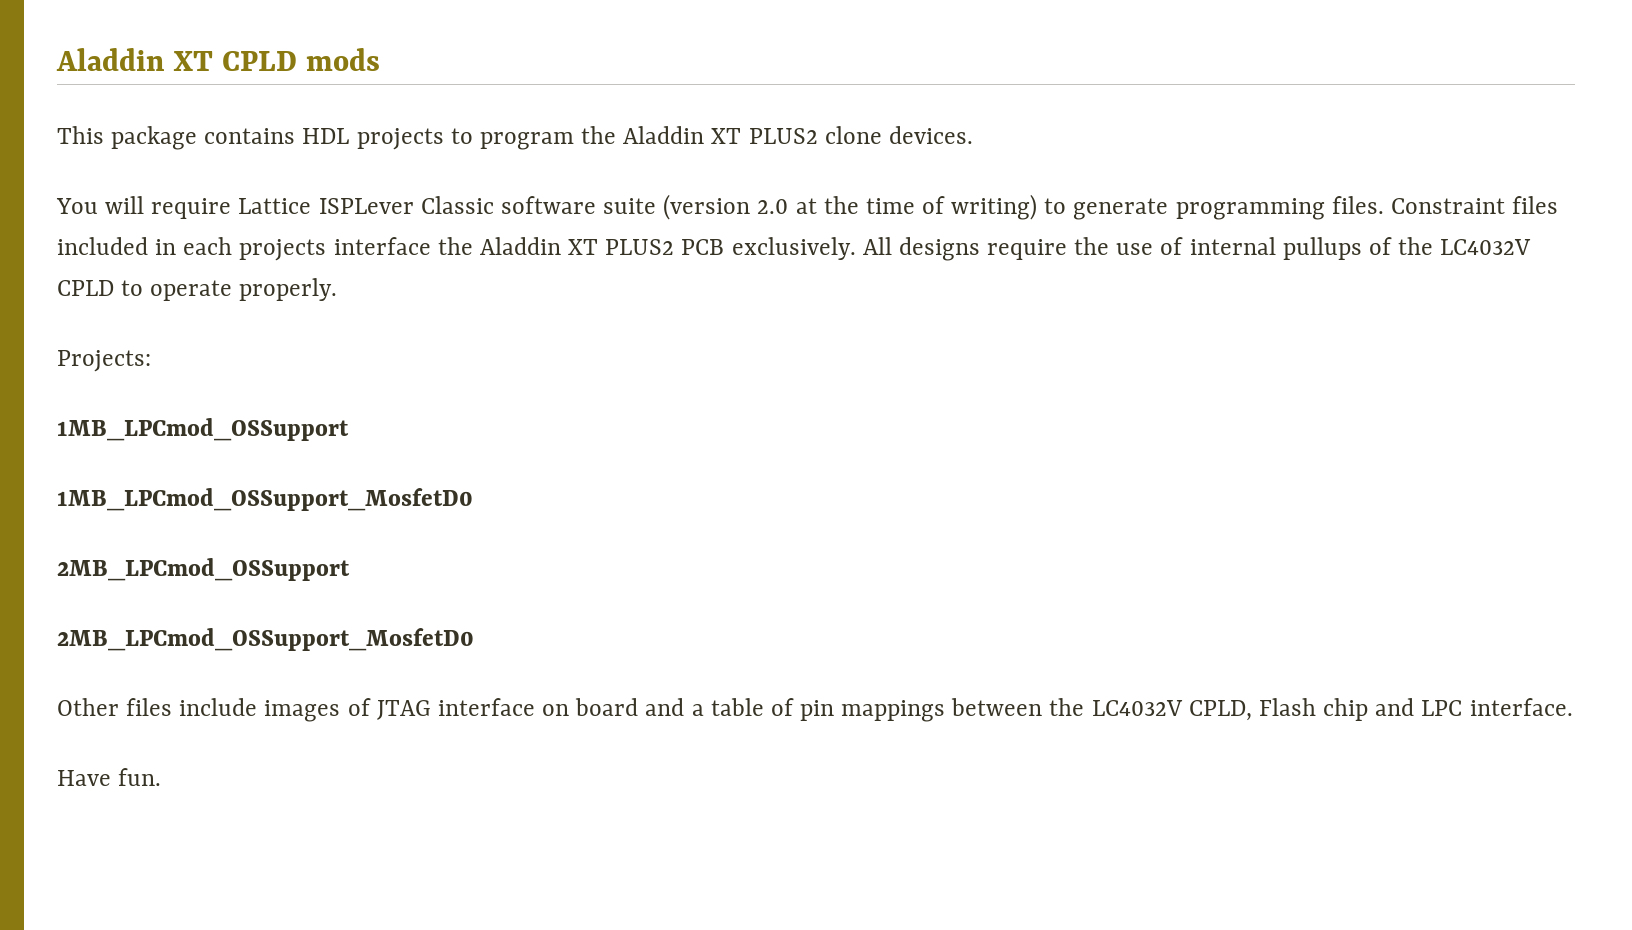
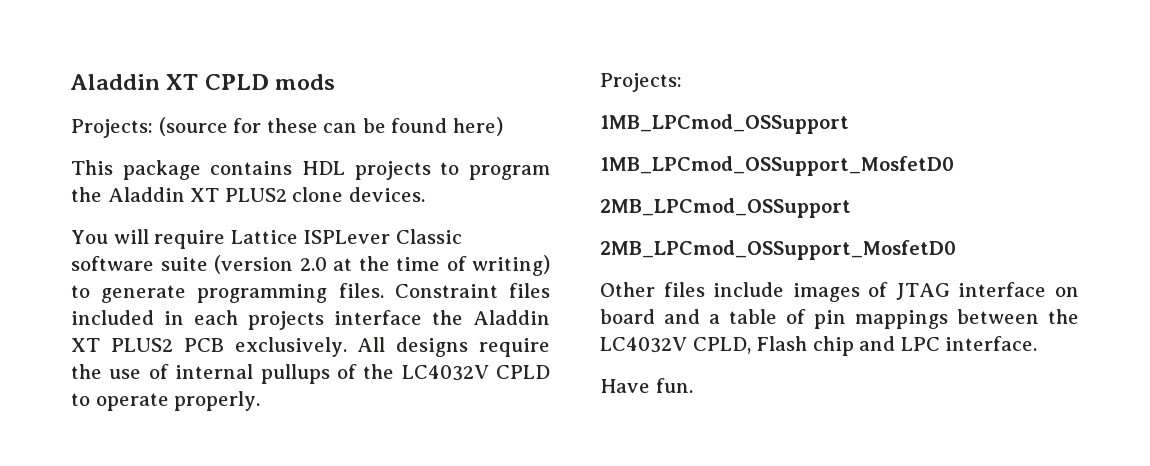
+ Projects: (source for these can be found here)

